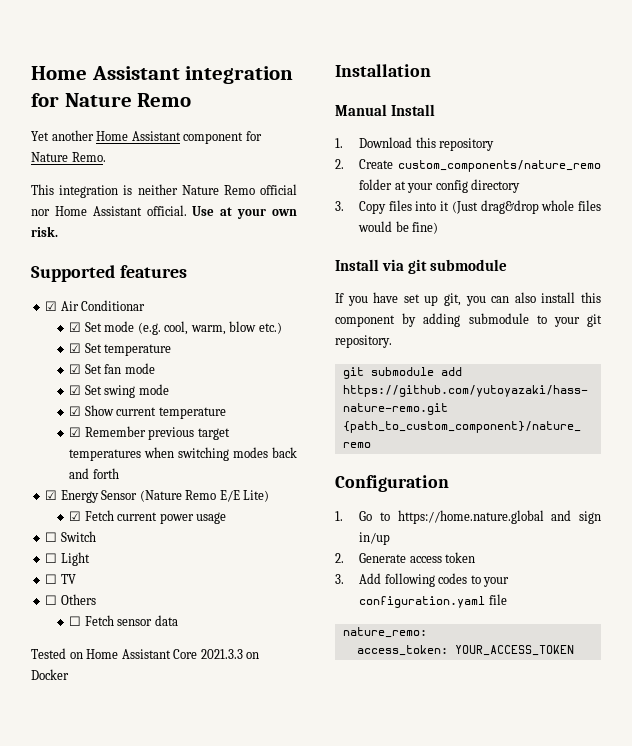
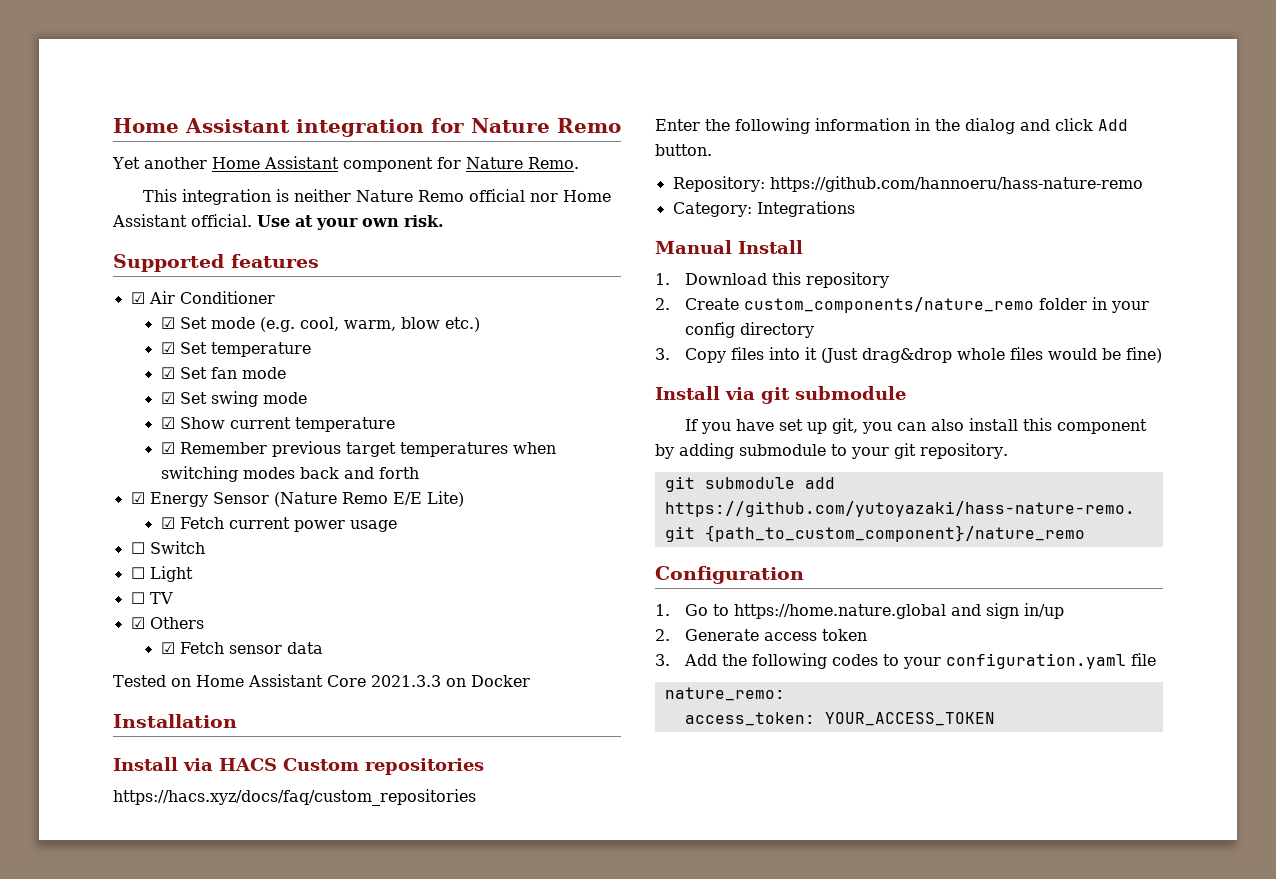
- ☑ Air Conditionar
+ ☑ Air Conditioner
- ☐ Others
+ ☑ Others
- ☐ Fetch sensor data
+ ☑ Fetch sensor data
+ Install via HACS Custom repositories
+ https://hacs.xyz/docs/faq/custom_repositories
+ Enter the following information in the dialog and click Add button.
+ Repository: https://github.com/hannoeru/hass-nature-remo
+ Category: Integrations
- 2. Create custom_components/nature_remo folder at your config directory
+ 2. Create custom_components/nature_remo folder in your config directory
- 3. Add following codes to your configuration.yaml file
+ 3. Add the following codes to your configuration.yaml file

